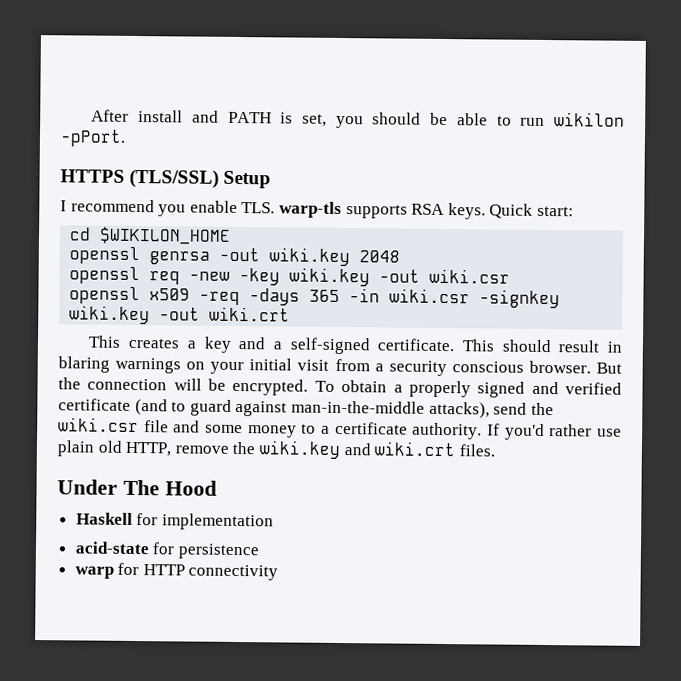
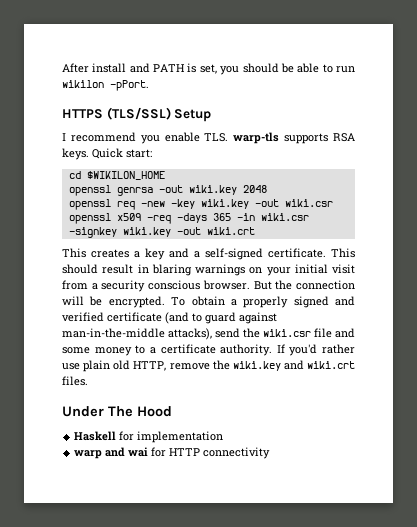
- acid-state for persistence
- warp for HTTP connectivity
+ warp and wai for HTTP connectivity

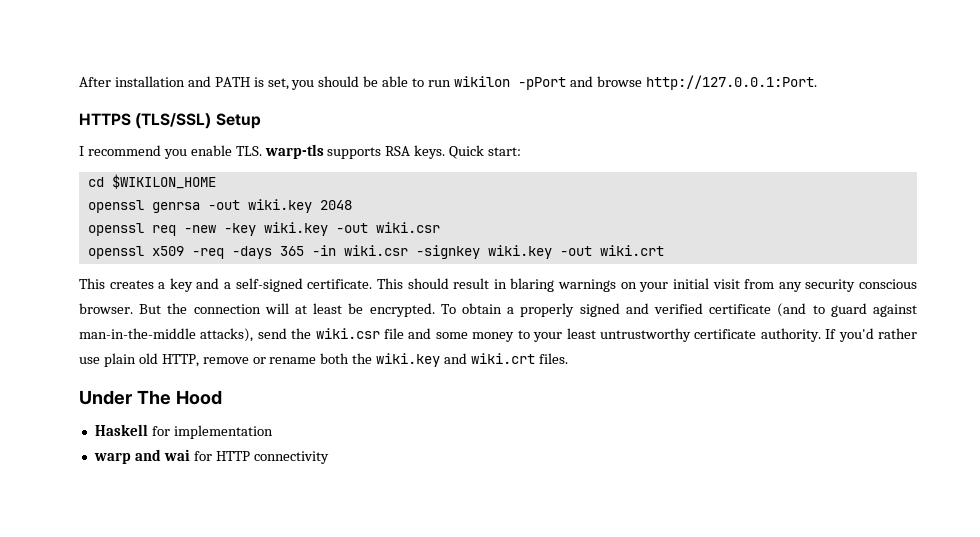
- After install and PATH is set, you should be able to run wikilon -pPort.
+ After installation and PATH is set, you should be able to run wikilon -pPort and browse http://127.0.0.1:Port.
- This should result in blaring warnings on your initial visit from a security conscious browser.
+ This should result in blaring warnings on your initial visit from any security conscious browser.
- But the connection will be encrypted.
+ But the connection will at least be encrypted.
- To obtain a properly signed and verified certificate (and to guard against man-in-the-middle attacks), send the wiki.csr file and some money to a certificate authority.
+ To obtain a properly signed and verified certificate (and to guard against man-in-the-middle attacks), send the wiki.csr file and some money to your least untrustworthy certificate authority.
- If you'd rather use plain old HTTP, remove the wiki.key and wiki.crt files.
+ If you'd rather use plain old HTTP, remove or rename both the wiki.key and wiki.crt files.

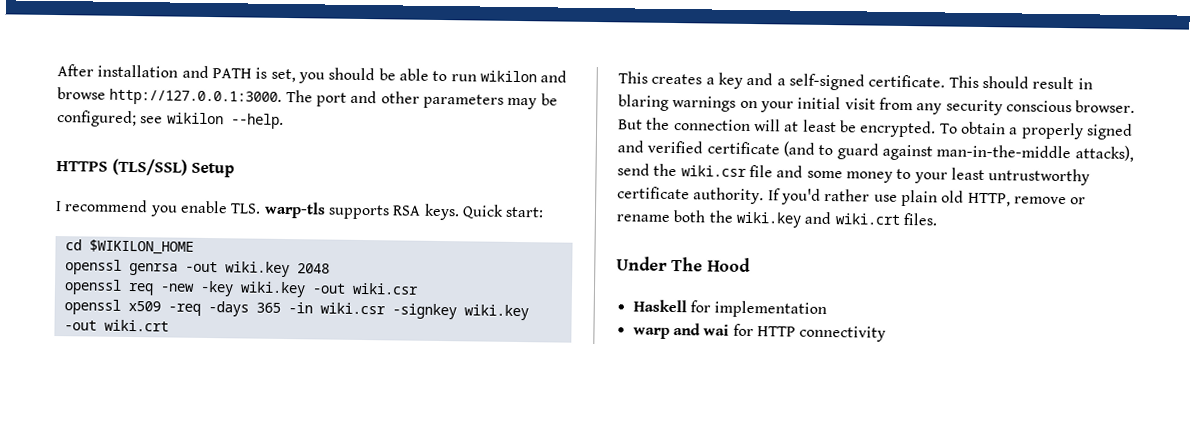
- After installation and PATH is set, you should be able to run wikilon -pPort and browse http://127.0.0.1:Port.
+ After installation and PATH is set, you should be able to run wikilon and browse http://127.0.0.1:3000. The port and other parameters may be configured; see wikilon --help.

